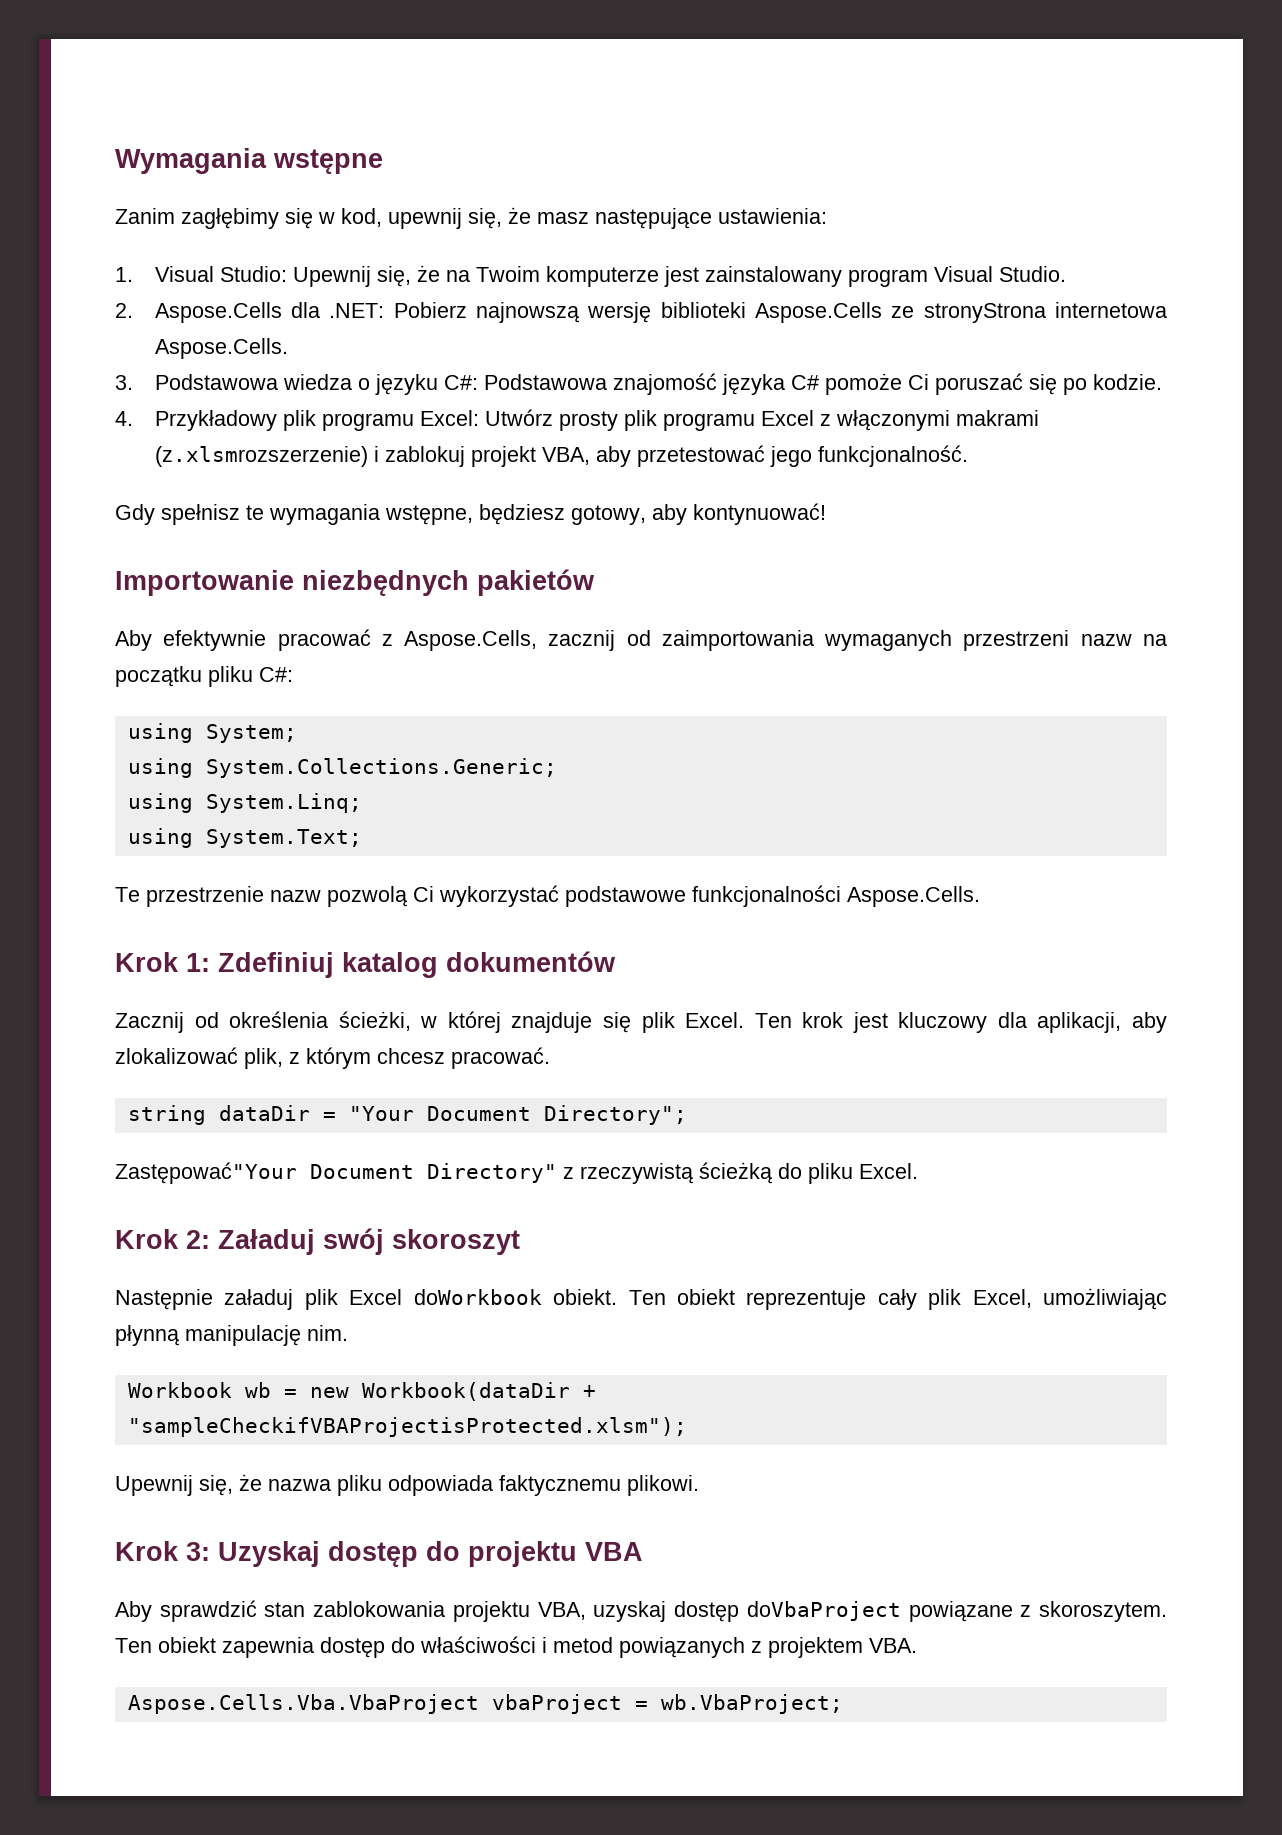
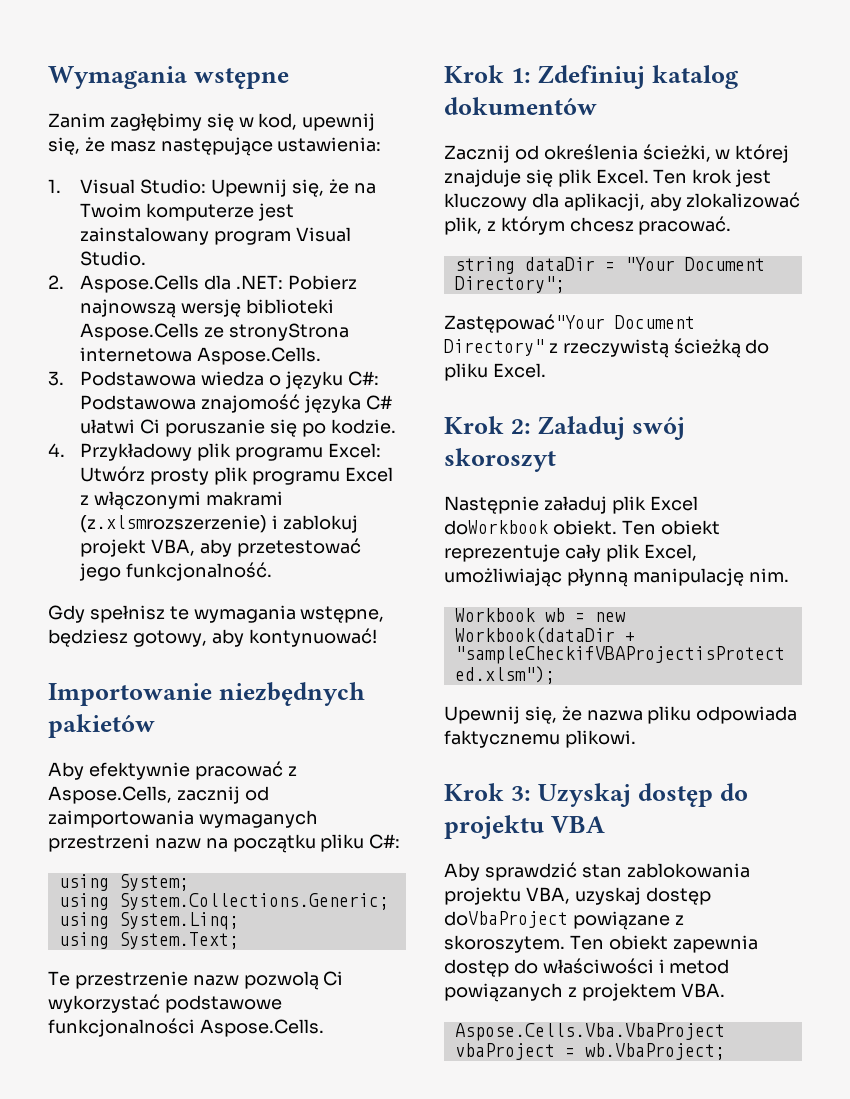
- 3. Podstawowa wiedza o języku C#: Podstawowa znajomość języka C# pomoże Ci poruszać się po kodzie.
+ 3. Podstawowa wiedza o języku C#: Podstawowa znajomość języka C# ułatwi Ci poruszanie się po kodzie.

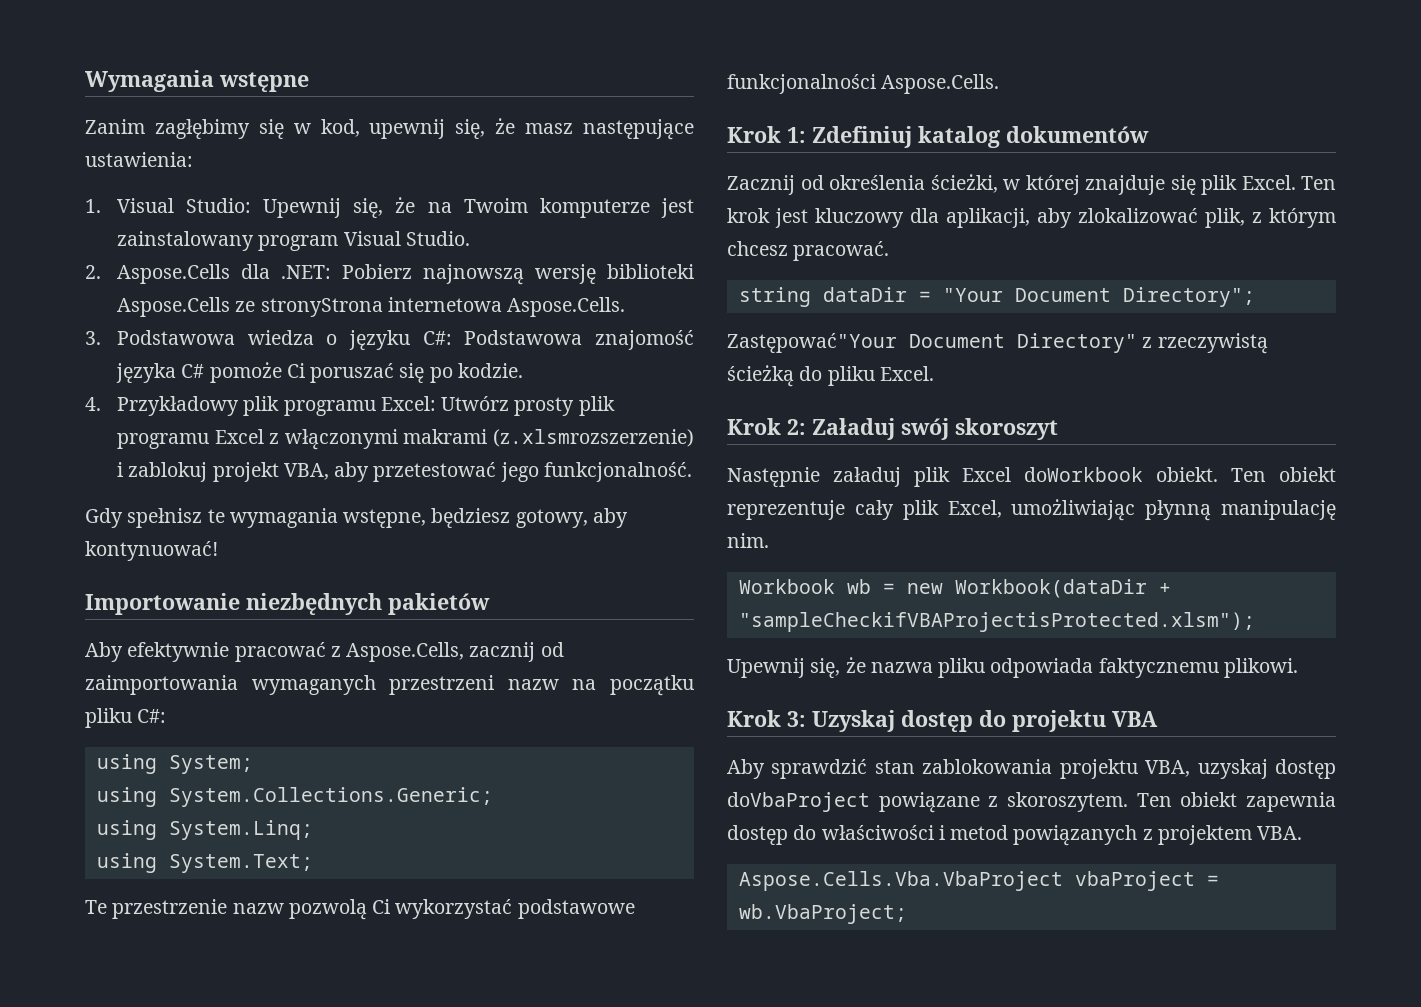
- 3. Podstawowa wiedza o języku C#: Podstawowa znajomość języka C# ułatwi Ci poruszanie się po kodzie.
+ 3. Podstawowa wiedza o języku C#: Podstawowa znajomość języka C# pomoże Ci poruszać się po kodzie.

